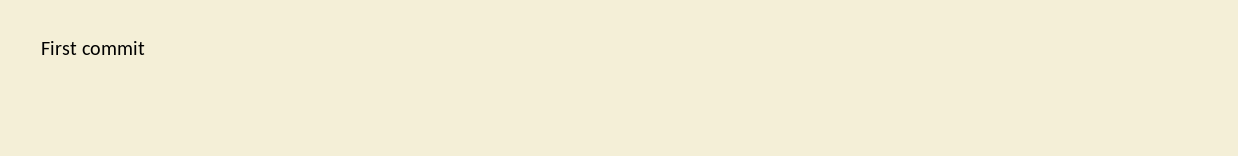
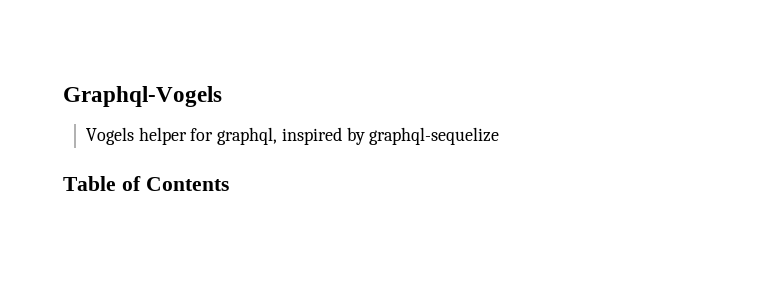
- First commit
+ Graphql-Vogels
+ Vogels helper for graphql, inspired by graphql-sequelize
+ Table of Contents

